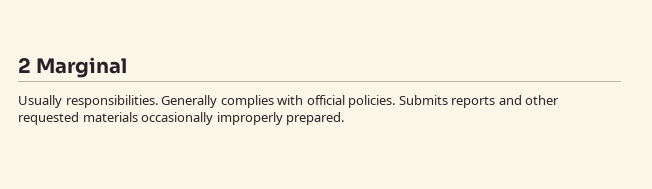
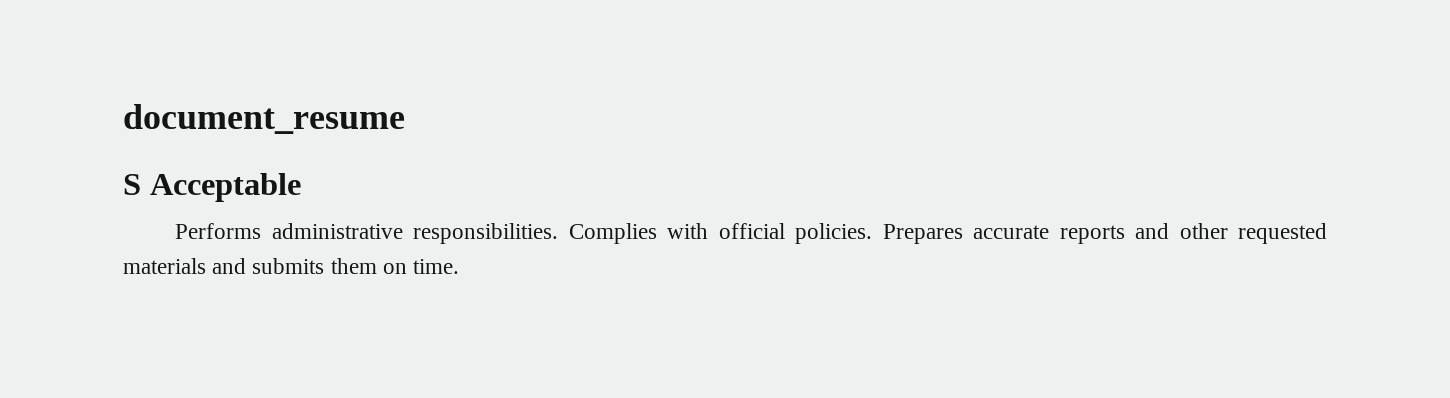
- 2 Marginal
- Usually responsibilities. Generally complies with official policies.
+ document_resume
+ S Acceptable
+ Performs administrative responsibilities. Complies with official policies.
- Submits reports and other requested materials occasionally improperly prepared.
+ Prepares accurate reports and other requested materials and submits them on time.

